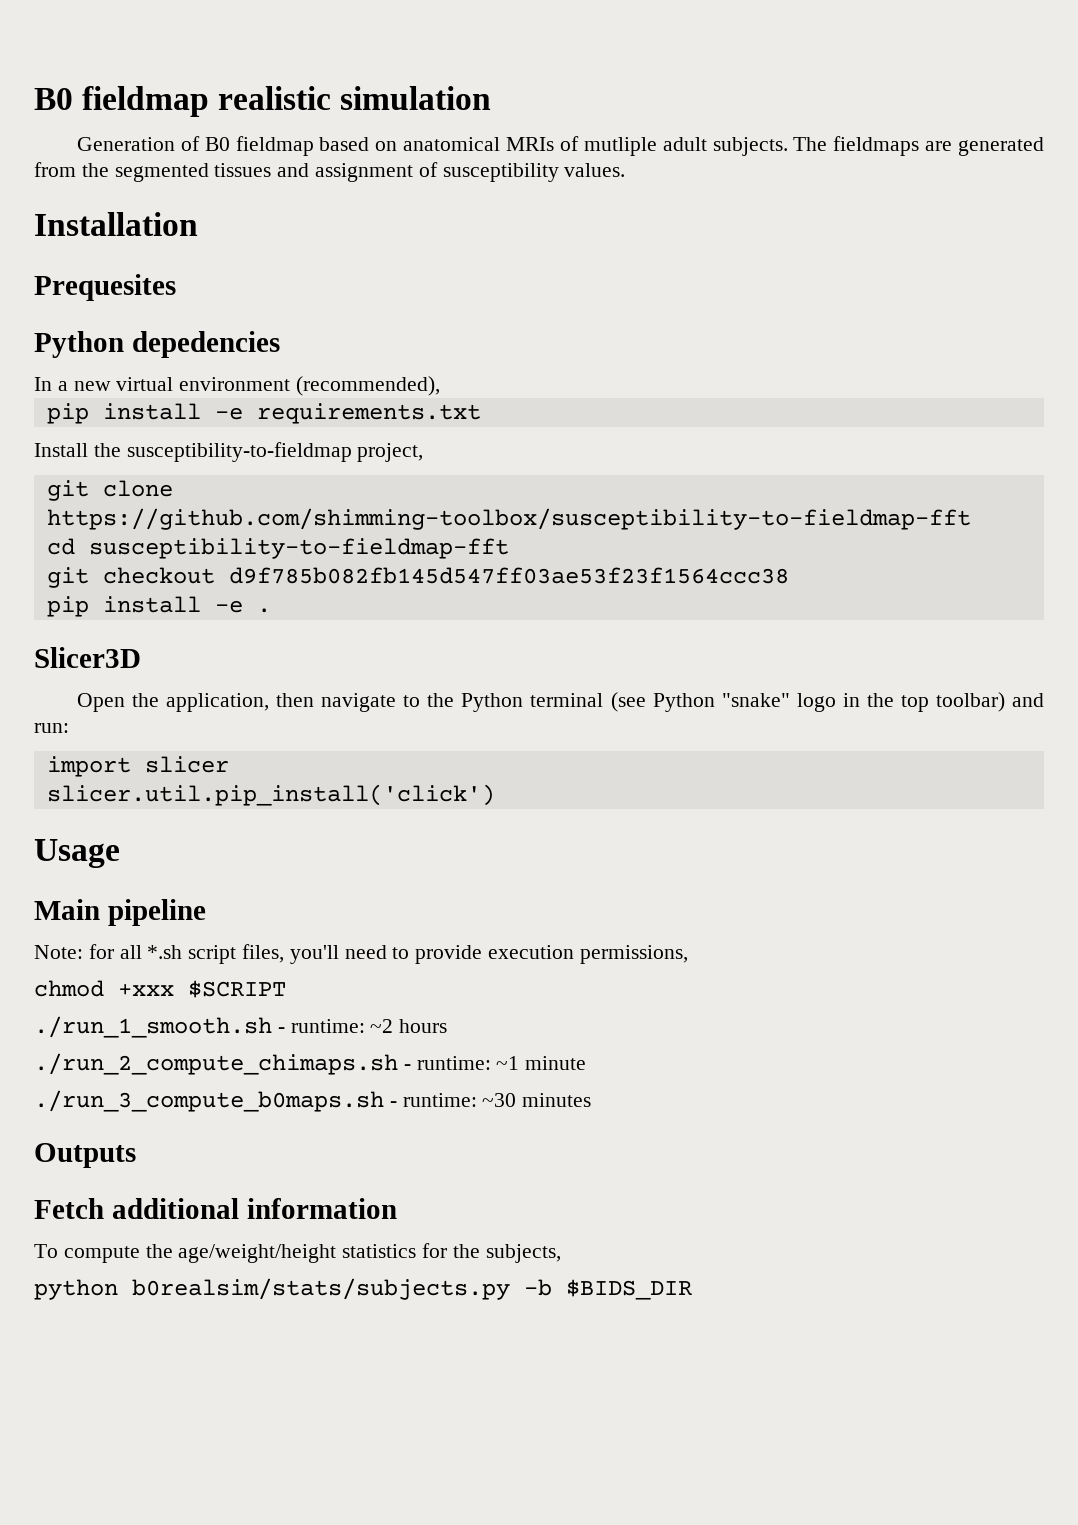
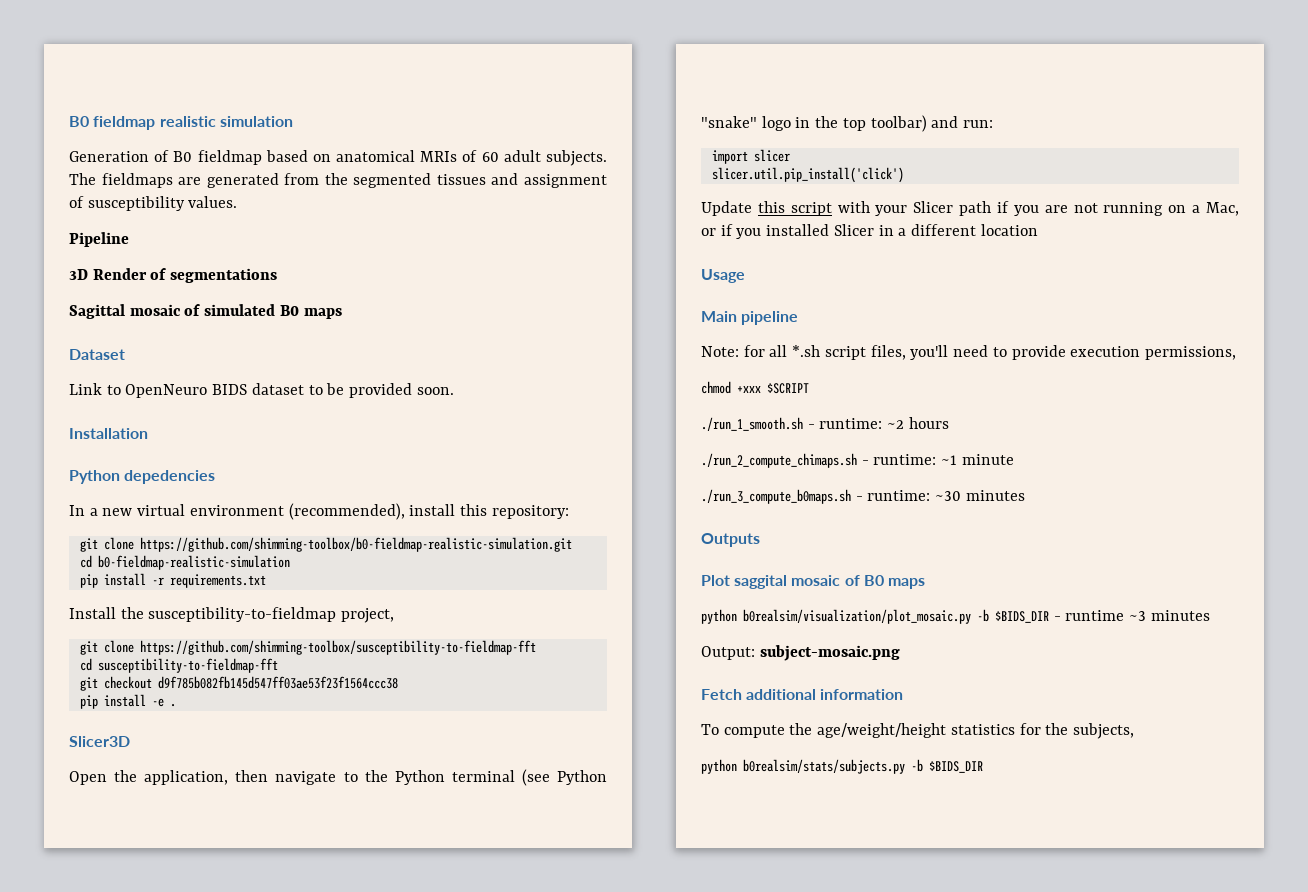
- Generation of B0 fieldmap based on anatomical MRIs of mutliple adult subjects.
+ Generation of B0 fieldmap based on anatomical MRIs of 60 adult subjects.
+ Pipeline
+ 3D Render of segmentations
+ Sagittal mosaic of simulated B0 maps
+ Dataset
+ Link to OpenNeuro BIDS dataset to be provided soon.
- Prequesites
- In a new virtual environment (recommended),
- pip install -e requirements.txt
+ In a new virtual environment (recommended), install this repository:
+ git clone https://github.com/shimming-toolbox/b0-fieldmap-realistic-simulation.git
+ cd b0-fieldmap-realistic-simulation
+ pip install -r requirements.txt
+ Update this script with your Slicer path if you are not running on a Mac, or if you installed Slicer in a different location
+ Plot saggital mosaic of B0 maps
+ python b0realsim/visualization/plot_mosaic.py -b $BIDS_DIR - runtime ~3 minutes
+ Output: subject-mosaic.png

